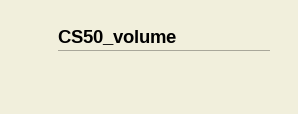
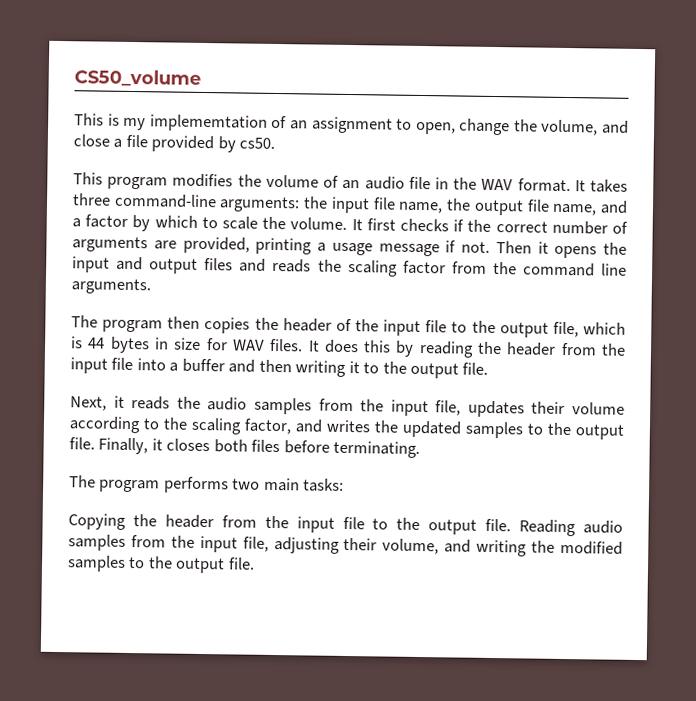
+ This is my implememtation of an assignment to open, change the volume, and close a file provided by cs50.
+ This program modifies the volume of an audio file in the WAV format. It takes three command-line arguments: the input file name, the output file name, and a factor by which to scale the volume. It first checks if the correct number of arguments are provided, printing a usage message if not. Then it opens the input and output files and reads the scaling factor from the command line arguments.
+ The program then copies the header of the input file to the output file, which is 44 bytes in size for WAV files. It does this by reading the header from the input file into a buffer and then writing it to the output file.
+ Next, it reads the audio samples from the input file, updates their volume according to the scaling factor, and writes the updated samples to the output file. Finally, it closes both files before terminating.
+ The program performs two main tasks:
+ Copying the header from the input file to the output file. Reading audio samples from the input file, adjusting their volume, and writing the modified samples to the output file.

